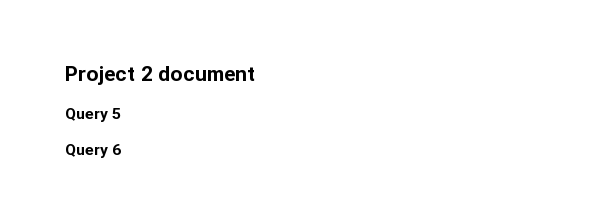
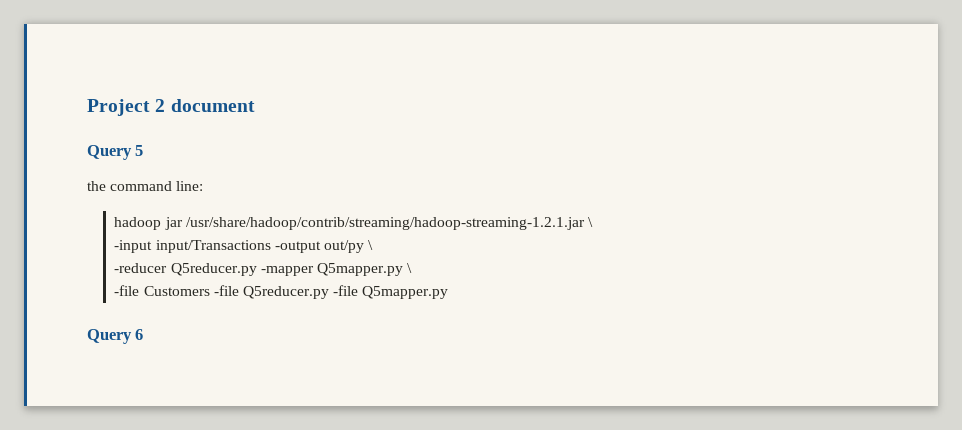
+ the command line:
+ hadoop jar /usr/share/hadoop/contrib/streaming/hadoop-streaming-1.2.1.jar \
+ -input input/Transactions -output out/py \
+ -reducer Q5reducer.py -mapper Q5mapper.py \
+ -file Customers -file Q5reducer.py -file Q5mapper.py

